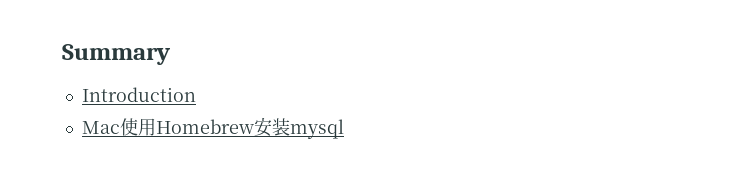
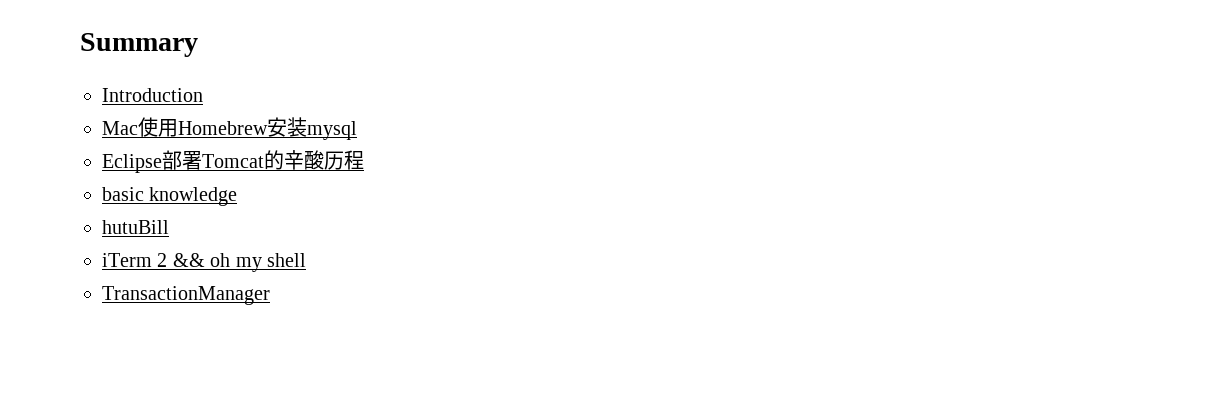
+ Eclipse部署Tomcat的辛酸历程
+ basic knowledge
+ hutuBill
+ iTerm 2 && oh my shell
+ TransactionManager

